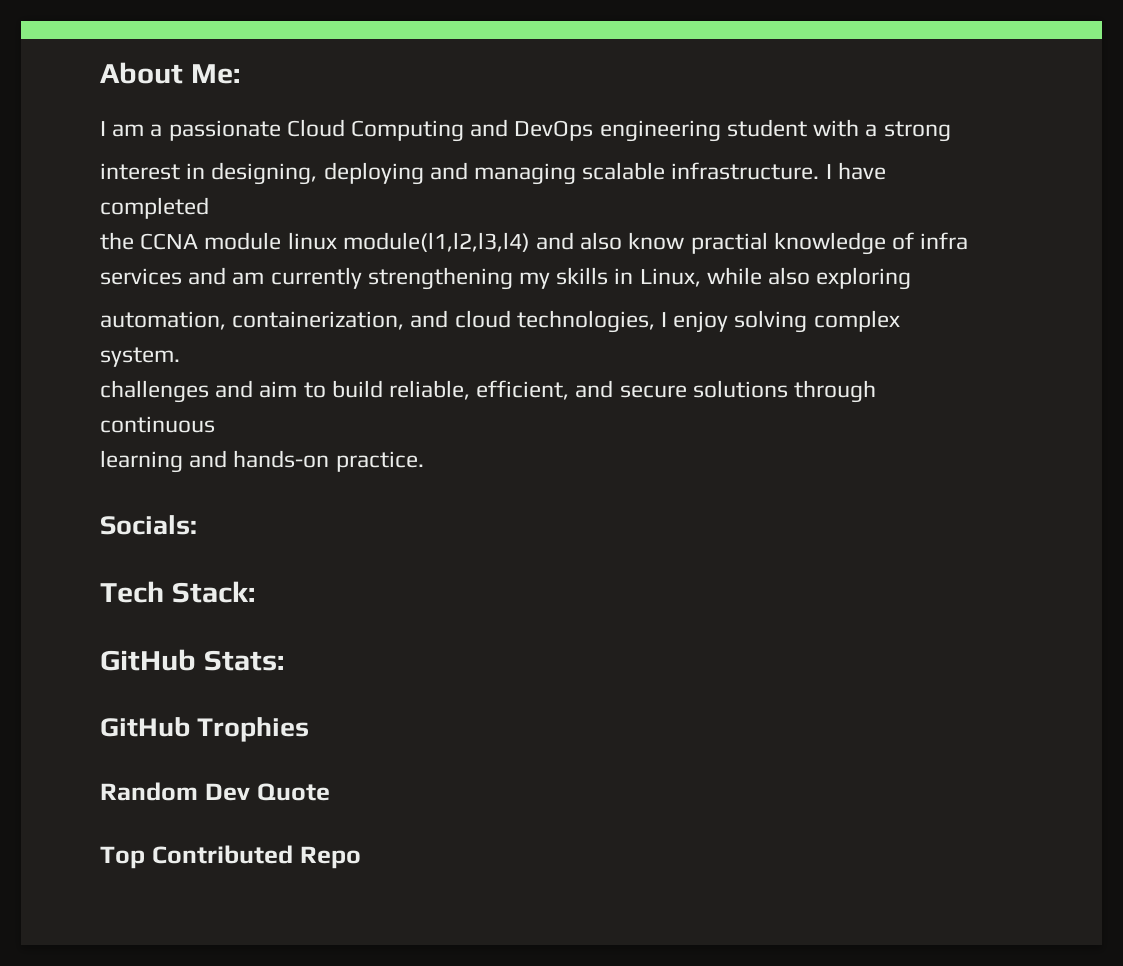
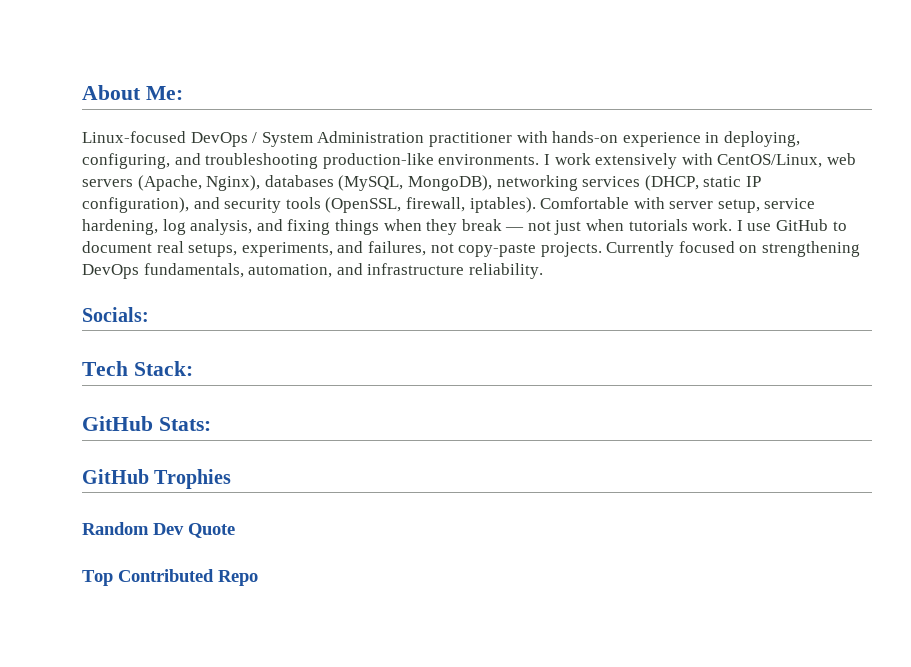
- I am a passionate Cloud Computing and DevOps engineering student with a strong
- interest in designing, deploying and managing scalable infrastructure. I have completed
- the CCNA module linux module(l1,l2,l3,l4) and also know practial knowledge of infra services and am currently strengthening my skills in Linux, while also exploring
- automation, containerization, and cloud technologies, I enjoy solving complex system.
- challenges and aim to build reliable, efficient, and secure solutions through continuous
- learning and hands-on practice.
+ Linux-focused DevOps / System Administration practitioner with hands-on experience in deploying, configuring, and troubleshooting production-like environments. I work extensively with CentOS/Linux, web servers (Apache, Nginx), databases (MySQL, MongoDB), networking services (DHCP, static IP configuration), and security tools (OpenSSL, firewall, iptables). Comfortable with server setup, service hardening, log analysis, and fixing things when they break — not just when tutorials work. I use GitHub to document real setups, experiments, and failures, not copy-paste projects. Currently focused on strengthening DevOps fundamentals, automation, and infrastructure reliability.

